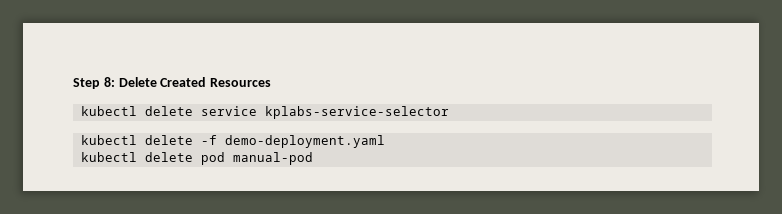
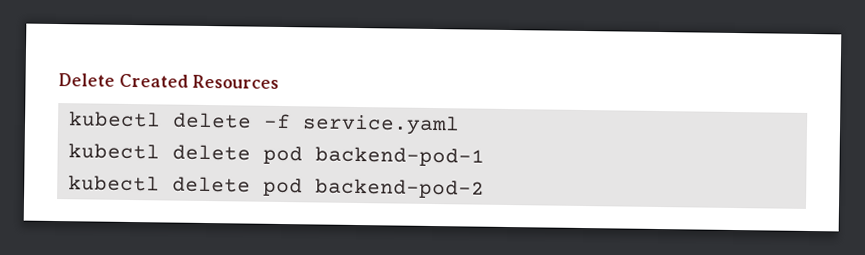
- Step 8: Delete Created Resources
+ Delete Created Resources
- kubectl delete service kplabs-service-selector
- kubectl delete -f demo-deployment.yaml
- kubectl delete pod manual-pod
+ kubectl delete -f service.yaml
+ kubectl delete pod backend-pod-1
+ kubectl delete pod backend-pod-2

